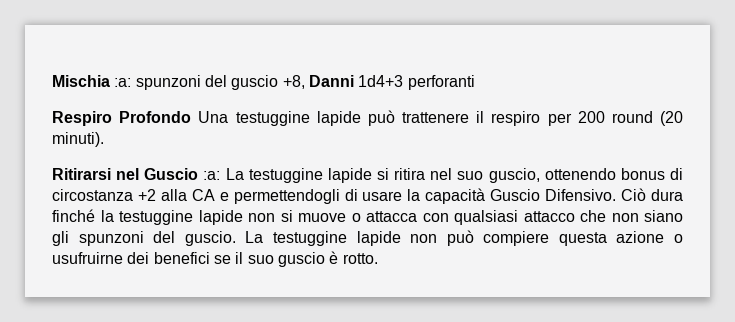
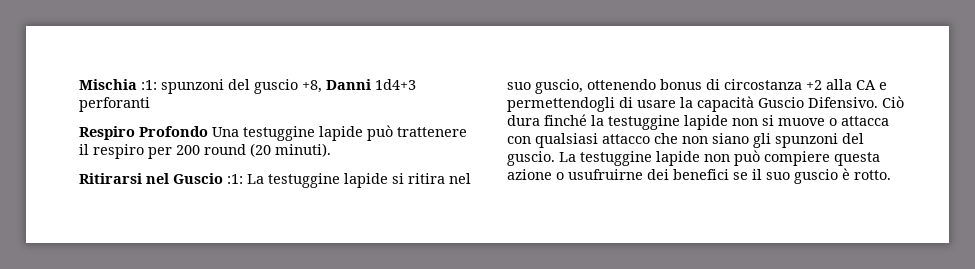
- Mischia :a: spunzoni del guscio +8, Danni 1d4+3 perforanti
+ Mischia :1: spunzoni del guscio +8, Danni 1d4+3 perforanti
- Ritirarsi nel Guscio :a: La testuggine lapide si ritira nel suo guscio, ottenendo bonus di circostanza +2 alla CA e permettendogli di usare la capacità Guscio Difensivo.
+ Ritirarsi nel Guscio :1: La testuggine lapide si ritira nel suo guscio, ottenendo bonus di circostanza +2 alla CA e permettendogli di usare la capacità Guscio Difensivo.

